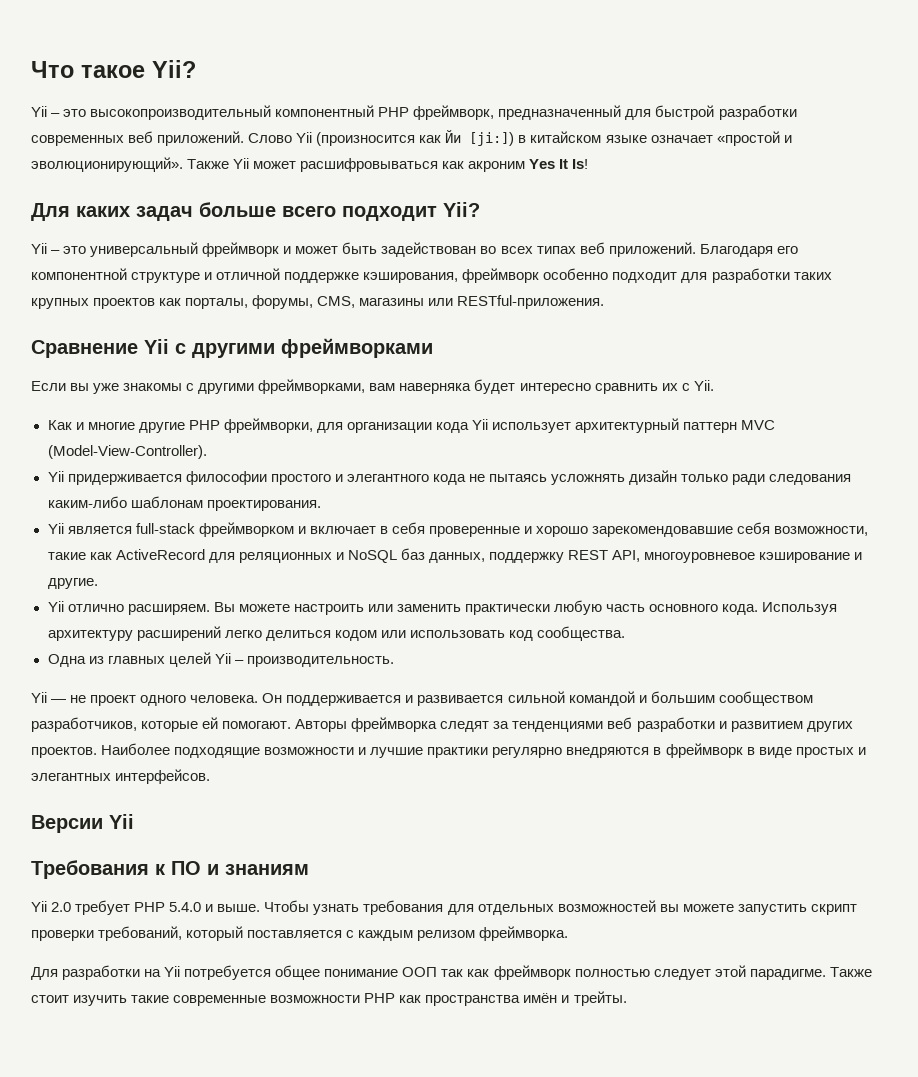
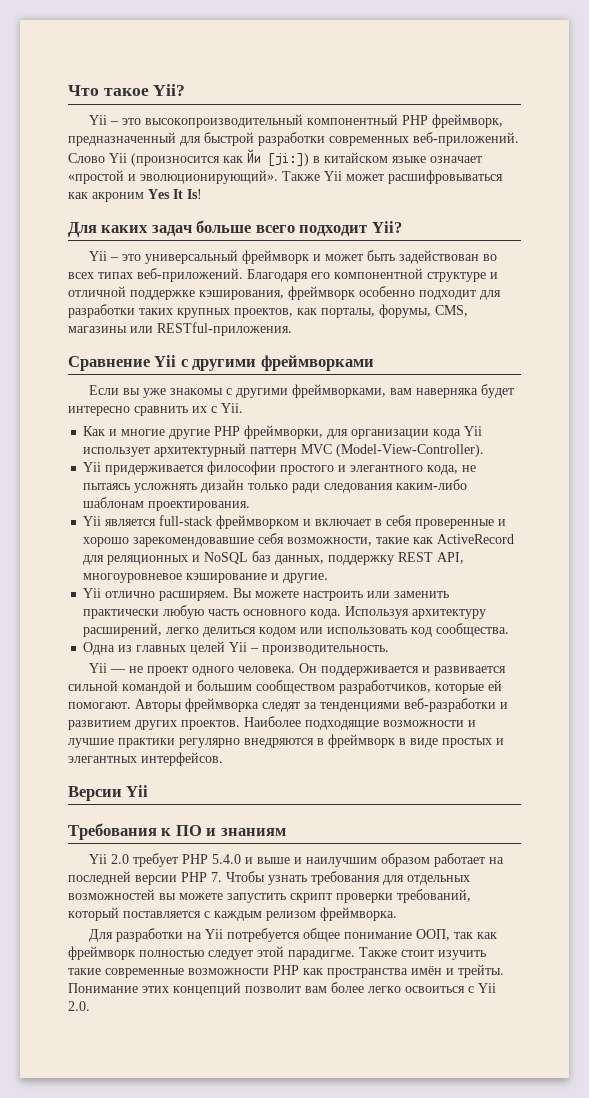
- Yii – это высокопроизводительный компонентный PHP фреймворк, предназначенный для быстрой разработки современных веб приложений.
+ Yii – это высокопроизводительный компонентный PHP фреймворк, предназначенный для быстрой разработки современных веб-приложений.
- Yii – это универсальный фреймворк и может быть задействован во всех типах веб приложений.
+ Yii – это универсальный фреймворк и может быть задействован во всех типах веб-приложений.
- Благодаря его компонентной структуре и отличной поддержке кэширования, фреймворк особенно подходит для разработки таких крупных проектов как порталы, форумы, CMS, магазины или RESTful-приложения.
+ Благодаря его компонентной структуре и отличной поддержке кэширования, фреймворк особенно подходит для разработки таких крупных проектов, как порталы, форумы, CMS, магазины или RESTful-приложения.
- Yii придерживается философии простого и элегантного кода не пытаясь усложнять дизайн только ради следования каким-либо шаблонам проектирования.
+ Yii придерживается философии простого и элегантного кода, не пытаясь усложнять дизайн только ради следования каким-либо шаблонам проектирования.
- Используя архитектуру расширений легко делиться кодом или использовать код сообщества.
+ Используя архитектуру расширений, легко делиться кодом или использовать код сообщества.
- Авторы фреймворка следят за тенденциями веб разработки и развитием других проектов.
+ Авторы фреймворка следят за тенденциями веб-разработки и развитием других проектов.
- Yii 2.0 требует PHP 5.4.0 и выше. Чтобы узнать требования для отдельных возможностей вы можете запустить скрипт проверки требований, который поставляется с каждым релизом фреймворка.
+ Yii 2.0 требует PHP 5.4.0 и выше и наилучшим образом работает на последней версии PHP 7. Чтобы узнать требования для отдельных возможностей вы можете запустить скрипт проверки требований, который поставляется с каждым релизом фреймворка.
- Для разработки на Yii потребуется общее понимание ООП так как фреймворк полностью следует этой парадигме.
+ Для разработки на Yii потребуется общее понимание ООП, так как фреймворк полностью следует этой парадигме.
+ Понимание этих концепций позволит вам более легко освоиться c Yii 2.0.

